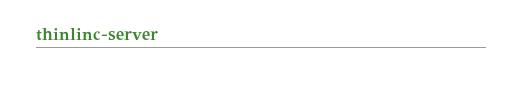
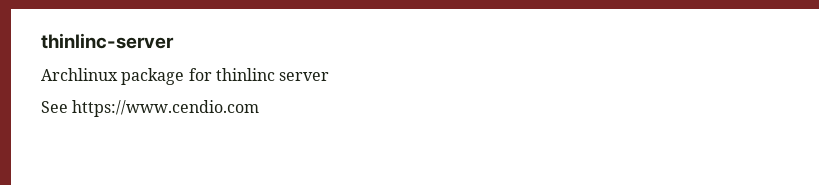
+ Archlinux package for thinlinc server
+ See https://www.cendio.com

